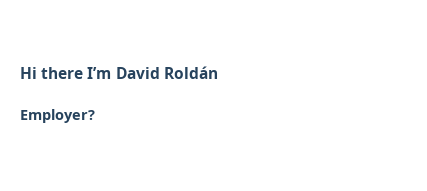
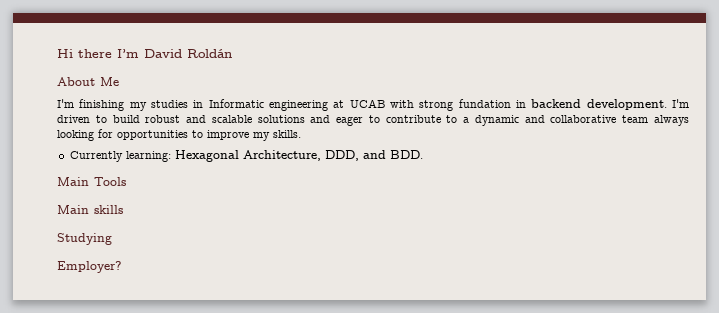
+ About Me
+ I'm finishing my studies in Informatic engineering at UCAB with strong fundation in backend development. I'm driven to build robust and scalable solutions and eager to contribute to a dynamic and collaborative team always looking for opportunities to improve my skills.
+ Currently learning: Hexagonal Architecture, DDD, and BDD.
+ Main Tools
+ Main skills
+ Studying

